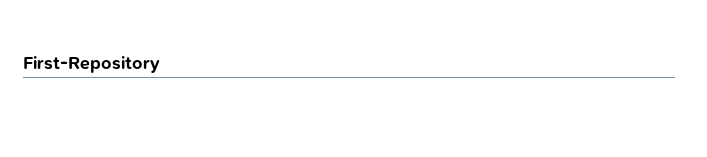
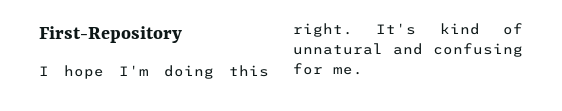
+ I hope I'm doing this right. It's kind of unnatural and confusing for me.

